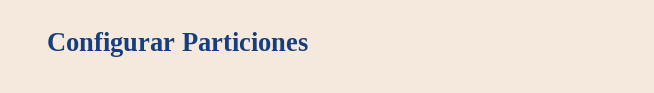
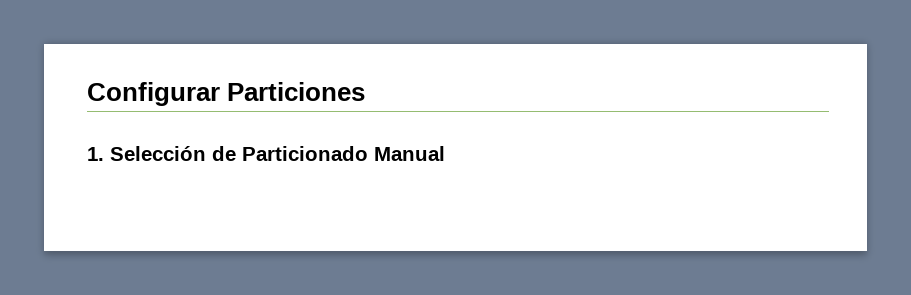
+ 1. Selección de Particionado Manual

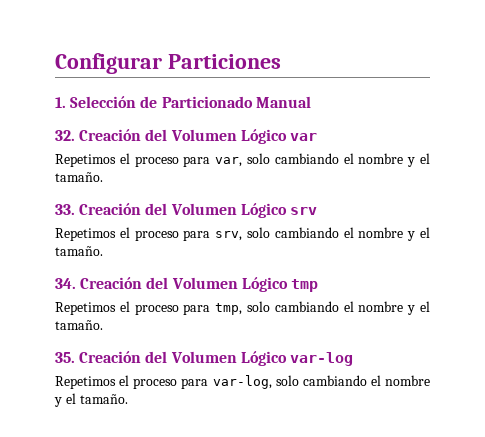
+ 32. Creación del Volumen Lógico var
+ Repetimos el proceso para var, solo cambiando el nombre y el tamaño.
+ 33. Creación del Volumen Lógico srv
+ Repetimos el proceso para srv, solo cambiando el nombre y el tamaño.
+ 34. Creación del Volumen Lógico tmp
+ Repetimos el proceso para tmp, solo cambiando el nombre y el tamaño.
+ 35. Creación del Volumen Lógico var-log
+ Repetimos el proceso para var-log, solo cambiando el nombre y el tamaño.

